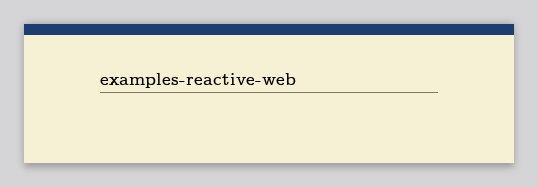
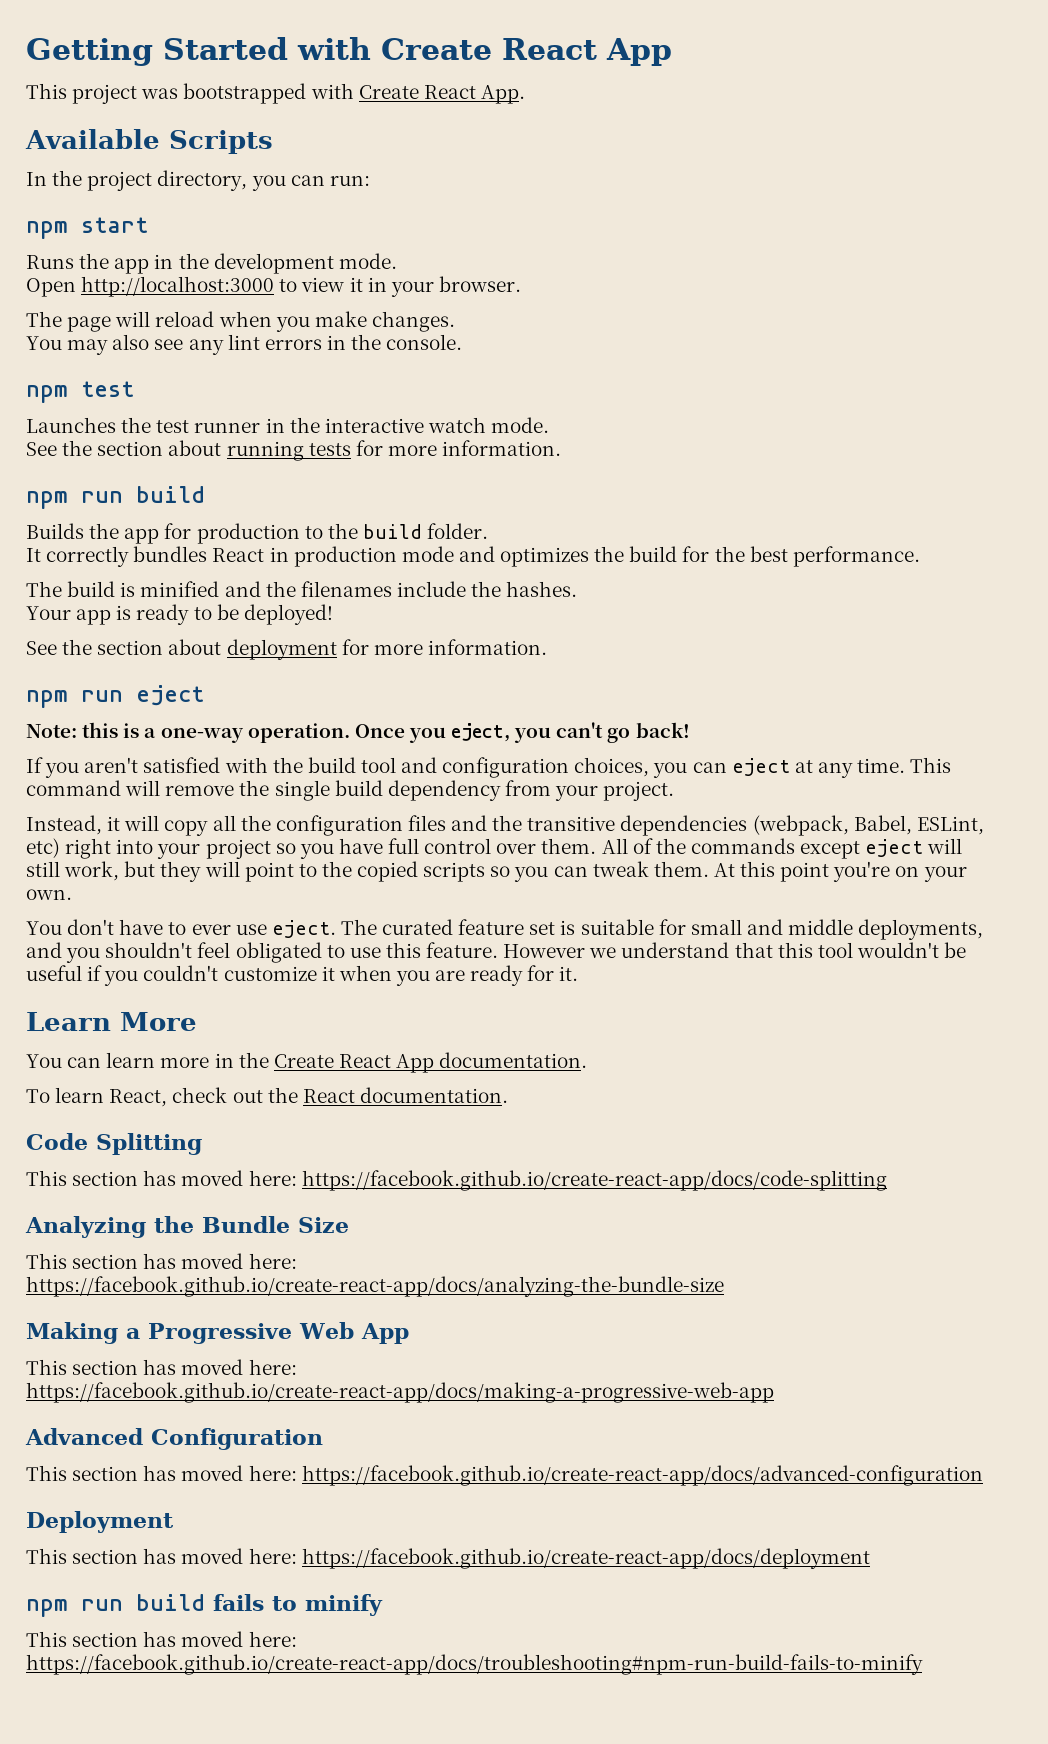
- examples-reactive-web
+ Getting Started with Create React App
+ This project was bootstrapped with Create React App.
+ Available Scripts
+ In the project directory, you can run:
+ npm start
+ Runs the app in the development mode.
+ Open http://localhost:3000 to view it in your browser.
+ The page will reload when you make changes.
+ You may also see any lint errors in the console.
+ npm test
+ Launches the test runner in the interactive watch mode.
+ See the section about running tests for more information.
+ npm run build
+ Builds the app for production to the build folder.
+ It correctly bundles React in production mode and optimizes the build for the best performance.
+ The build is minified and the filenames include the hashes.
+ Your app is ready to be deployed!
+ See the section about deployment for more information.
+ npm run eject
+ Note: this is a one-way operation. Once you eject, you can't go back!
+ If you aren't satisfied with the build tool and configuration choices, you can eject at any time. This command will remove the single build dependency from your project.
+ Instead, it will copy all the configuration files and the transitive dependencies (webpack, Babel, ESLint, etc) right into your project so you have full control over them. All of the commands except eject will still work, but they will point to the copied scripts so you can tweak them. At this point you're on your own.
+ You don't have to ever use eject. The curated feature set is suitable for small and middle deployments, and you shouldn't feel obligated to use this feature. However we understand that this tool wouldn't be useful if you couldn't customize it when you are ready for it.
+ Learn More
+ You can learn more in the Create React App documentation.
+ To learn React, check out the React documentation.
+ Code Splitting
+ This section has moved here: https://facebook.github.io/create-react-app/docs/code-splitting
+ Analyzing the Bundle Size
+ This section has moved here: https://facebook.github.io/create-react-app/docs/analyzing-the-bundle-size
+ Making a Progressive Web App
+ This section has moved here: https://facebook.github.io/create-react-app/docs/making-a-progressive-web-app
+ Advanced Configuration
+ This section has moved here: https://facebook.github.io/create-react-app/docs/advanced-configuration
+ Deployment
+ This section has moved here: https://facebook.github.io/create-react-app/docs/deployment
+ npm run build fails to minify
+ This section has moved here: https://facebook.github.io/create-react-app/docs/troubleshooting#npm-run-build-fails-to-minify

